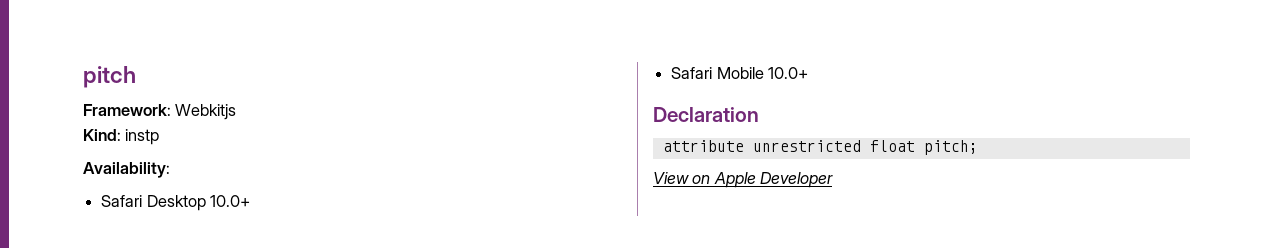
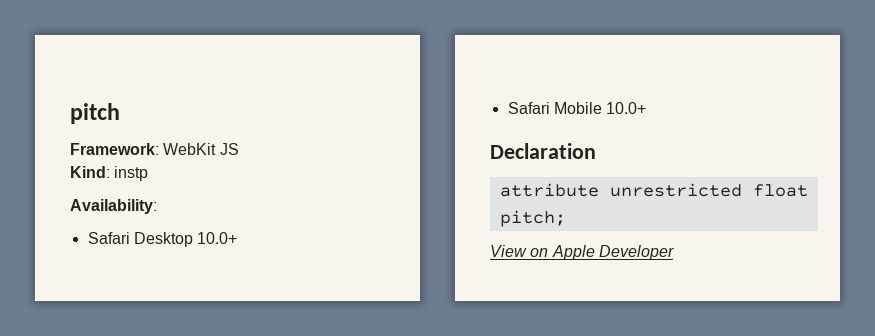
- Framework: Webkitjs
+ Framework: WebKit JS

